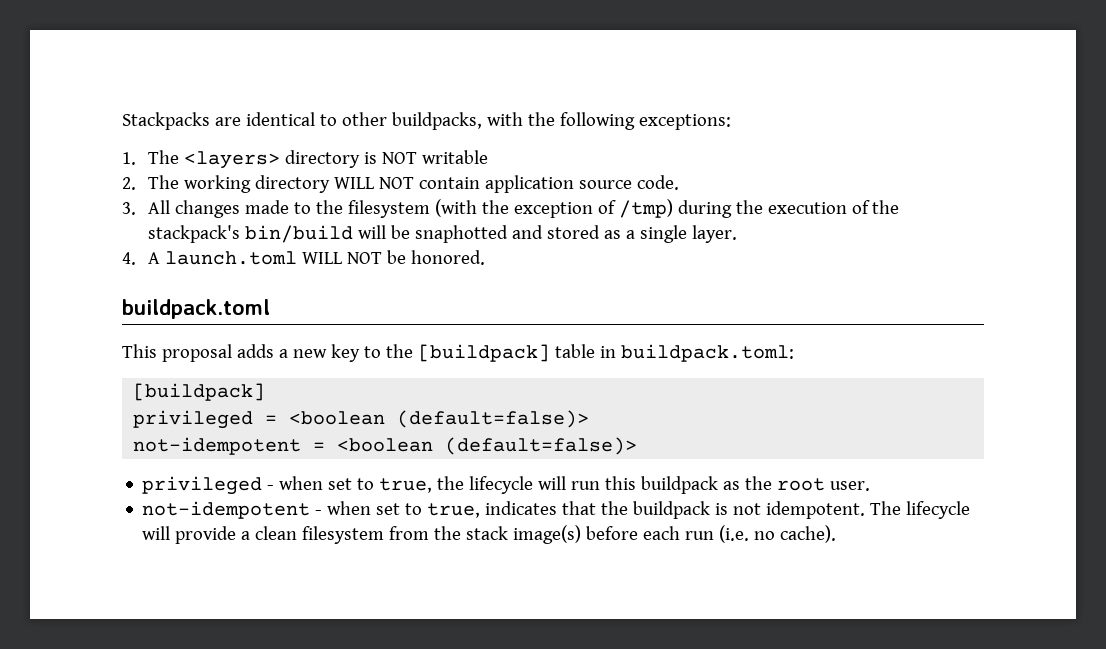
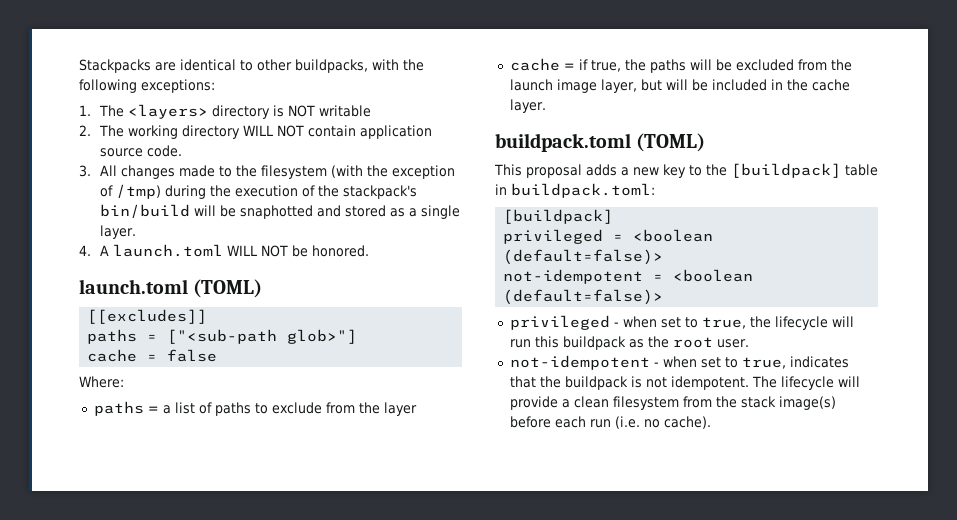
+ launch.toml (TOML)
+ [[excludes]]
+ paths = ["<sub-path glob>"]
+ cache = false
+ Where:
+ paths = a list of paths to exclude from the layer
+ cache = if true, the paths will be excluded from the launch image layer, but will be included in the cache layer.
- buildpack.toml
+ buildpack.toml (TOML)

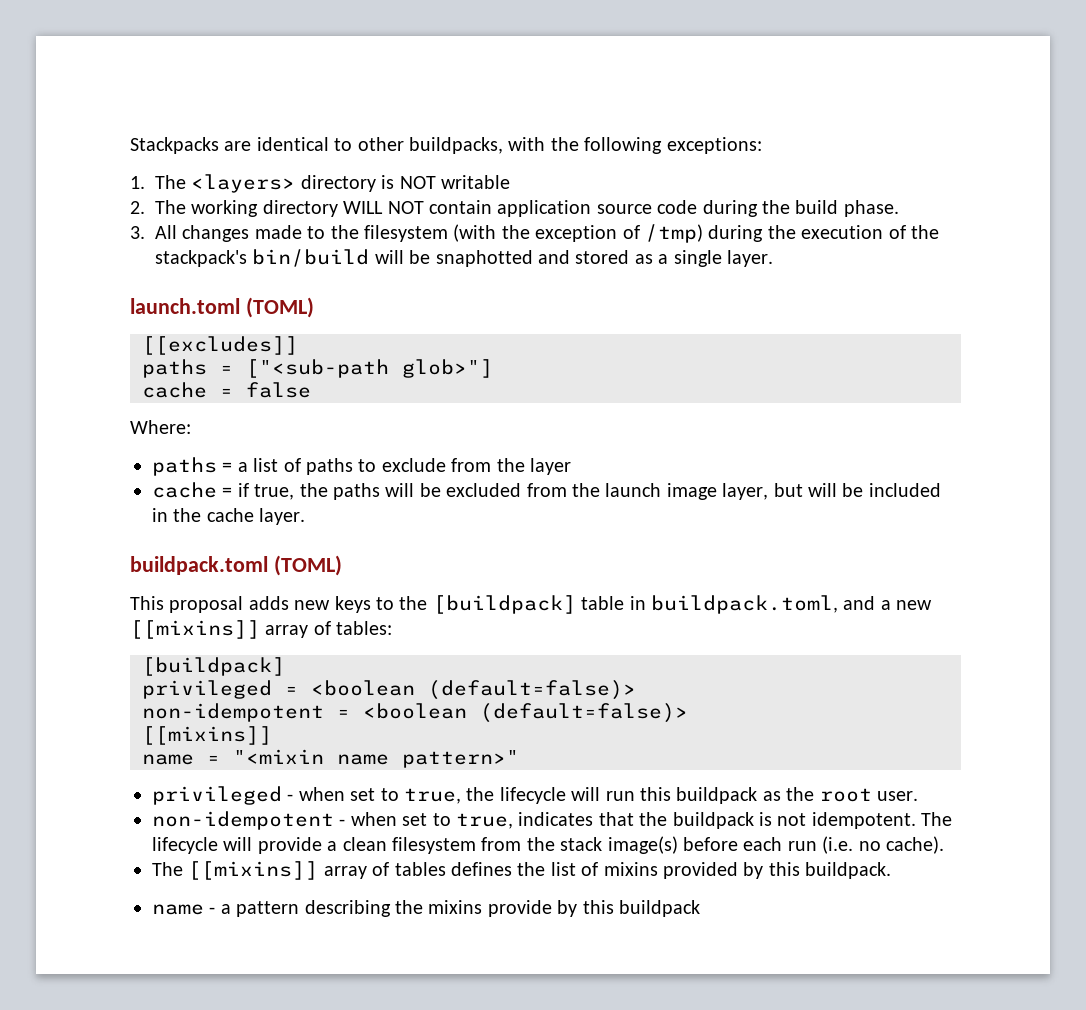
- 2. The working directory WILL NOT contain application source code.
+ 2. The working directory WILL NOT contain application source code during the build phase.
- 4. A launch.toml WILL NOT be honored.
- This proposal adds a new key to the [buildpack] table in buildpack.toml:
+ This proposal adds new keys to the [buildpack] table in buildpack.toml, and a new [[mixins]] array of tables:
- not-idempotent = <boolean (default=false)>
+ non-idempotent = <boolean (default=false)>
+ [[mixins]]
+ name = "<mixin name pattern>"
- not-idempotent - when set to true, indicates that the buildpack is not idempotent.
+ non-idempotent - when set to true, indicates that the buildpack is not idempotent.
+ The [[mixins]] array of tables defines the list of mixins provided by this buildpack.
+ name - a pattern describing the mixins provide by this buildpack

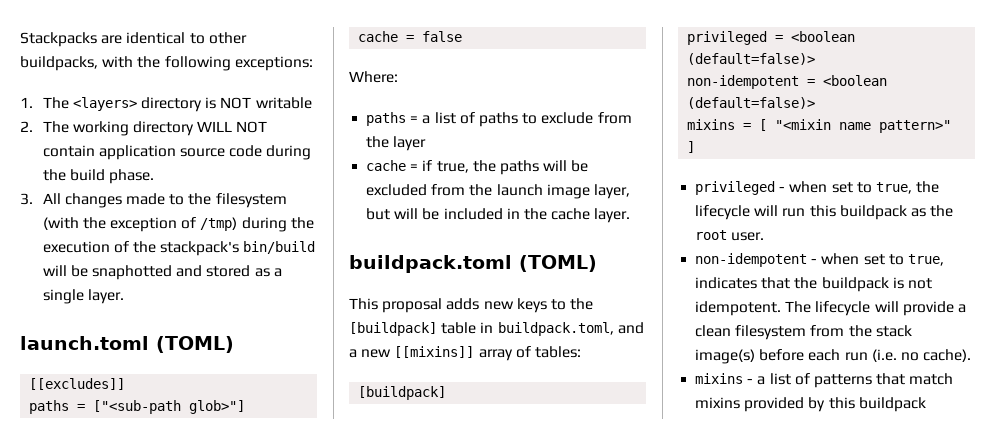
  non-idempotent = <boolean (default=false)>
- [[mixins]]
- name = "<mixin name pattern>"
+ mixins = [ "<mixin name pattern>" ]
- The [[mixins]] array of tables defines the list of mixins provided by this buildpack.
- name - a pattern describing the mixins provide by this buildpack
+ mixins - a list of patterns that match mixins provided by this buildpack

